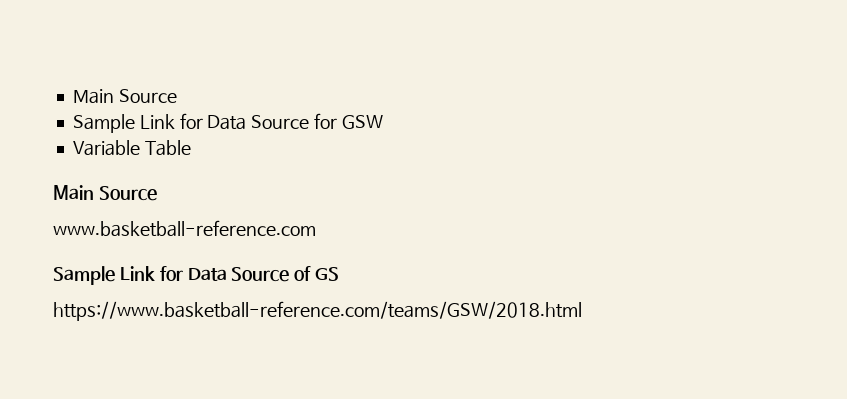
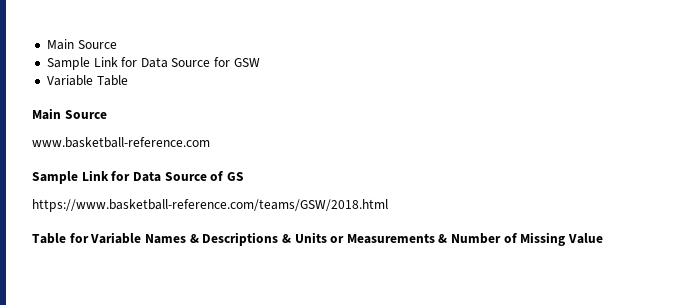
+ Table for Variable Names & Descriptions & Units or Measurements & Number of Missing Value

